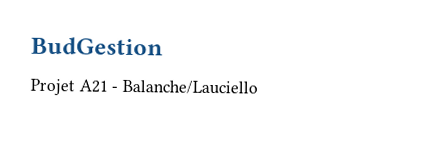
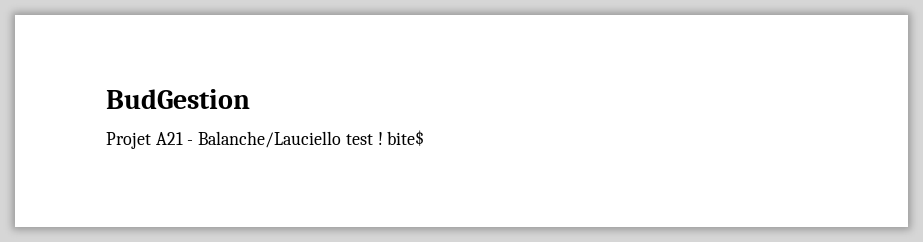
- Projet A21 - Balanche/Lauciello
+ Projet A21 - Balanche/Lauciello test ! bite$

